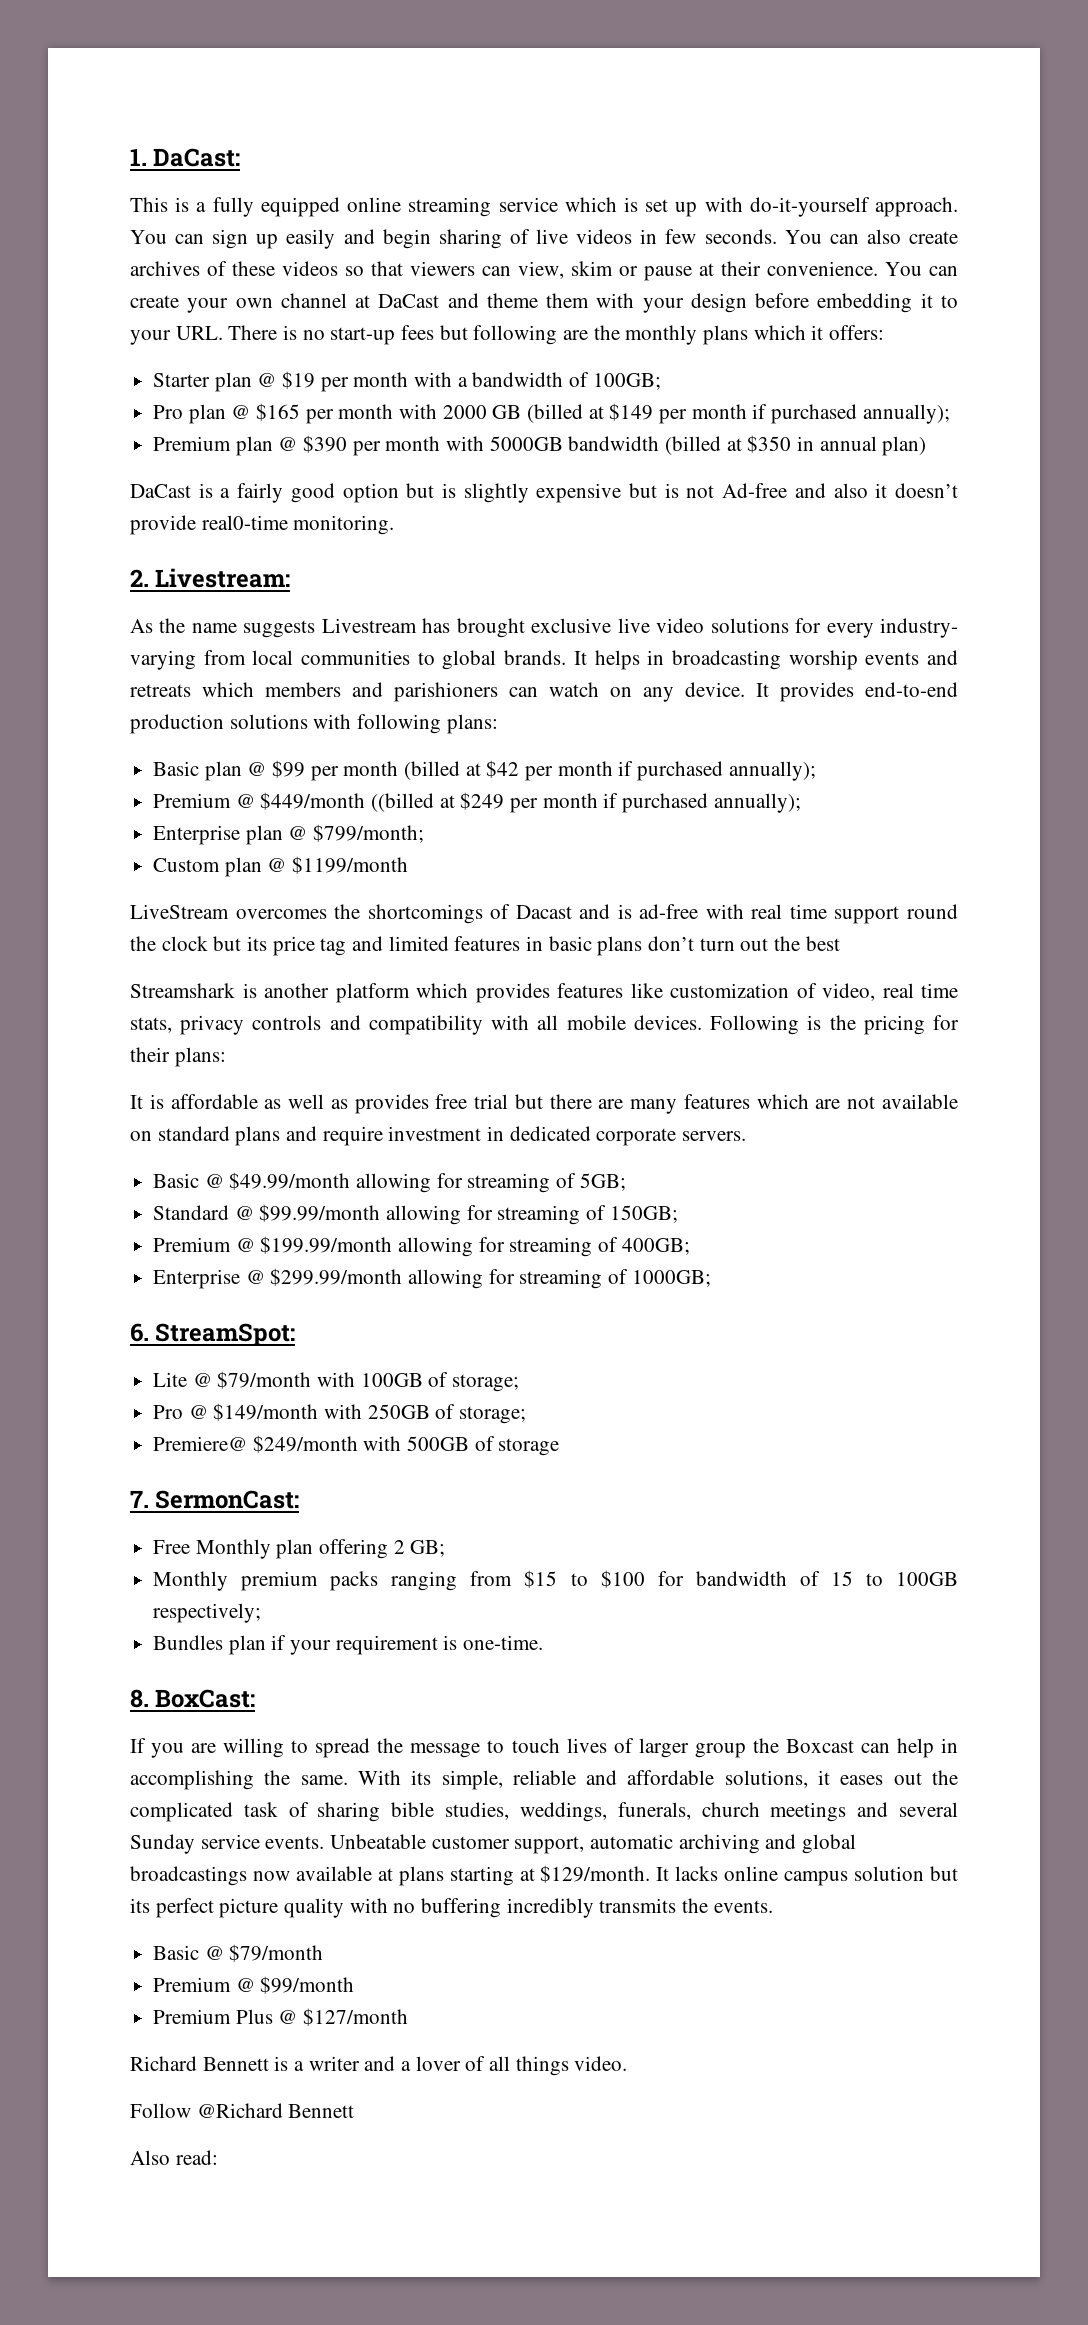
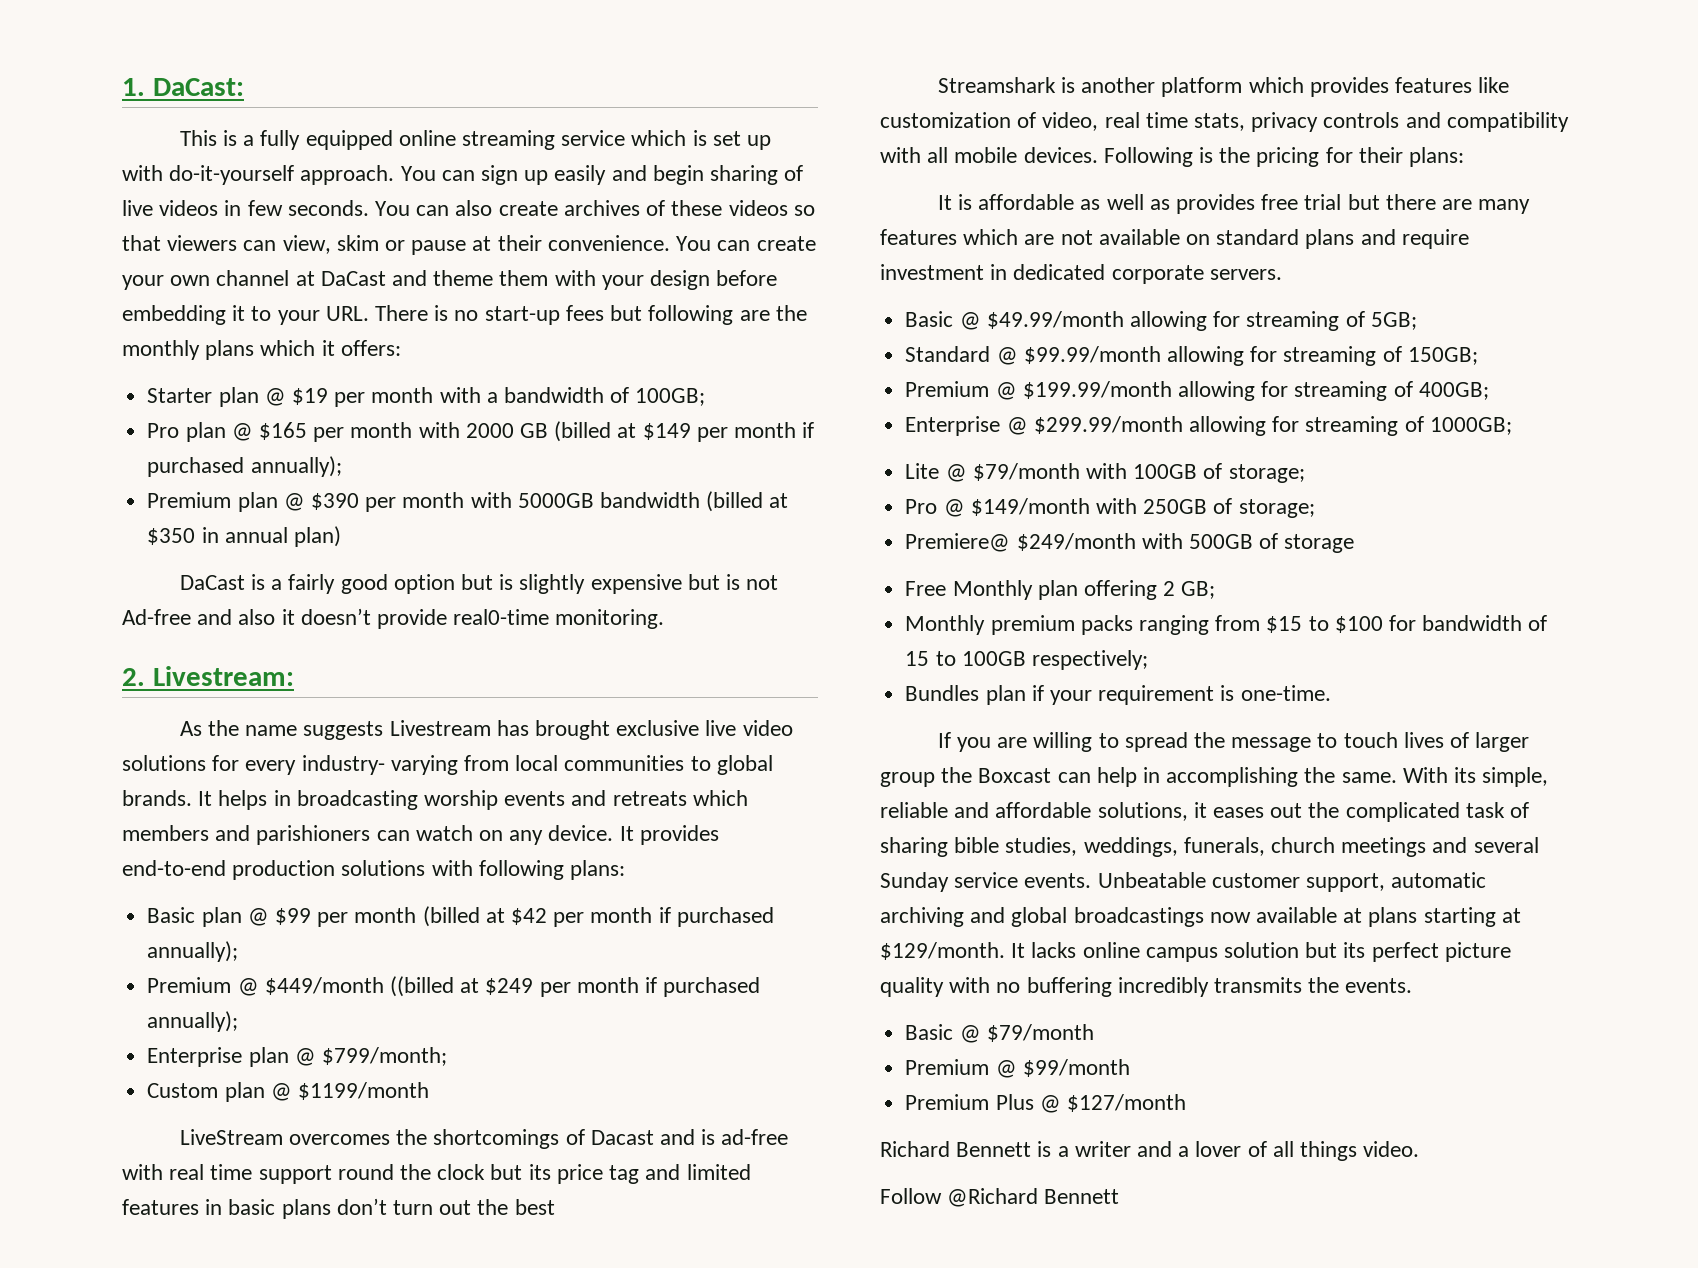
- 6. StreamSpot:
- 7. SermonCast:
- 8. BoxCast:
- Also read:

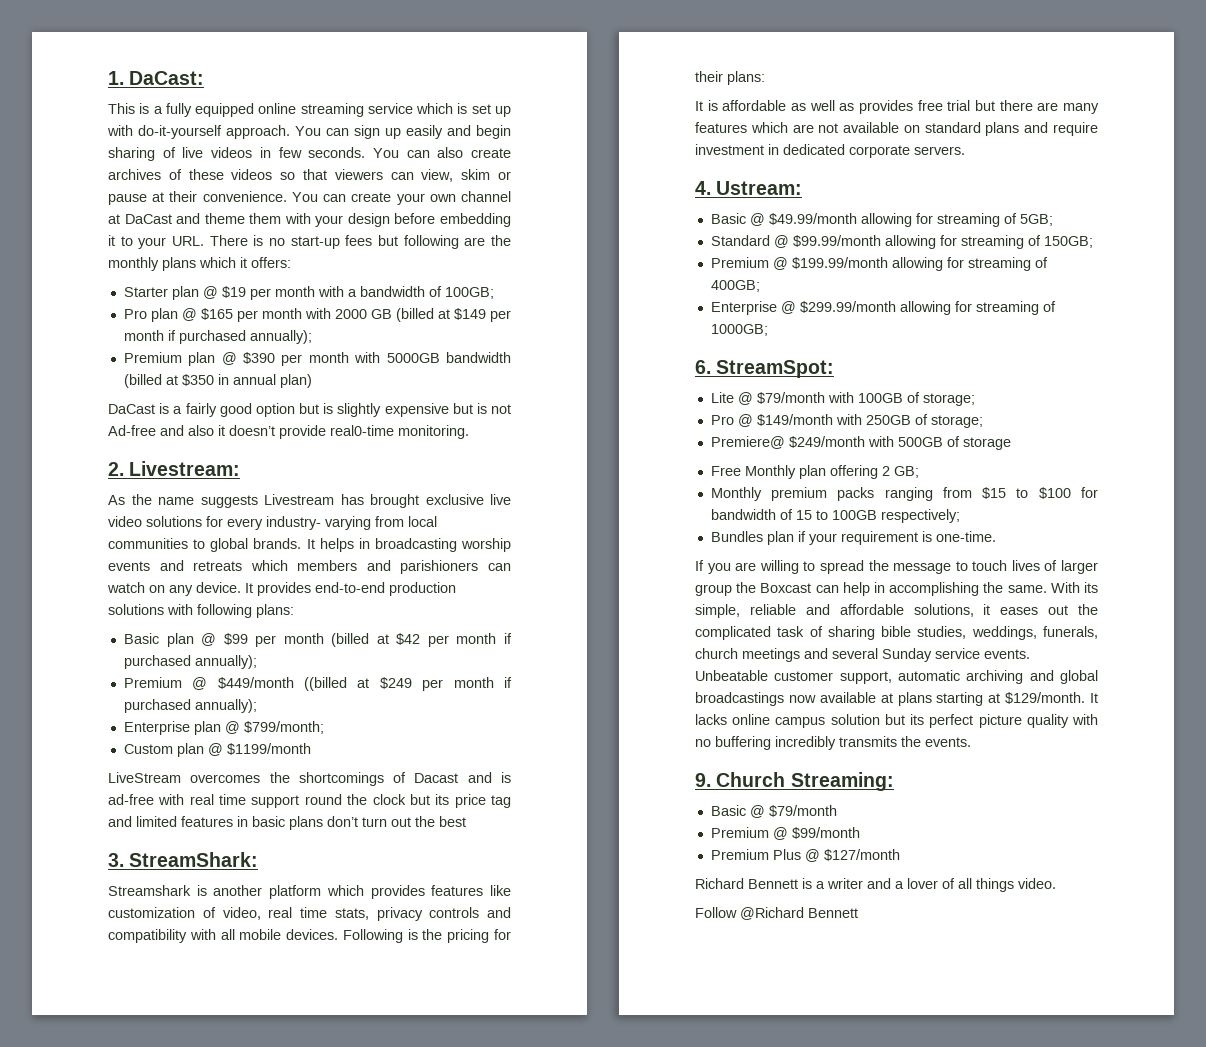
+ 3. StreamShark:
+ 4. Ustream:
+ 6. StreamSpot:
+ 9. Church Streaming:

